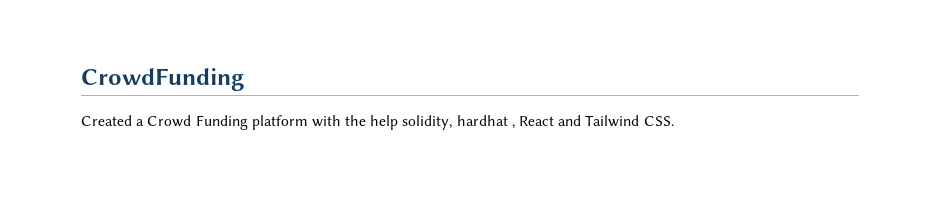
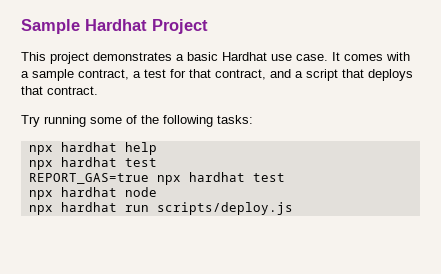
- CrowdFunding
- Created a Crowd Funding platform with the help solidity, hardhat , React and Tailwind CSS.
+ Sample Hardhat Project
+ This project demonstrates a basic Hardhat use case. It comes with a sample contract, a test for that contract, and a script that deploys that contract.
+ Try running some of the following tasks:
+ npx hardhat help
+ npx hardhat test
+ REPORT_GAS=true npx hardhat test
+ npx hardhat node
+ npx hardhat run scripts/deploy.js

